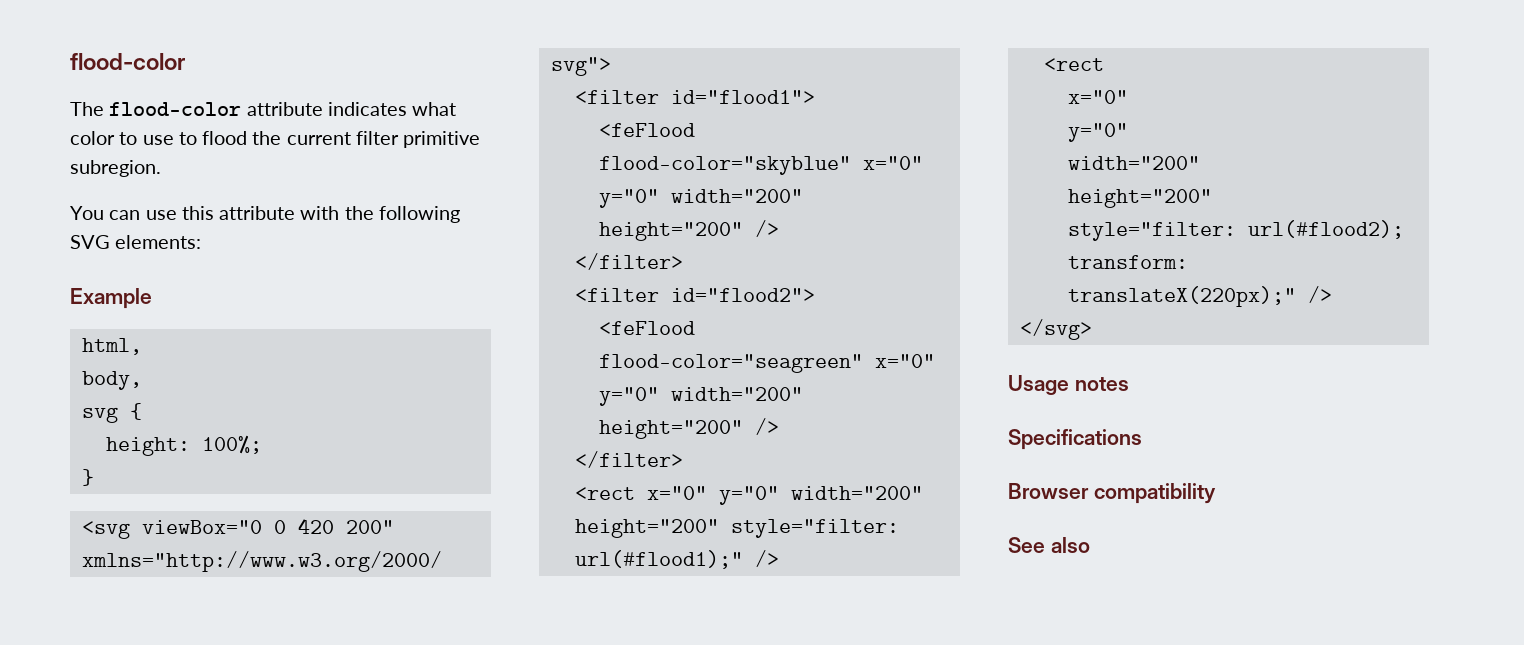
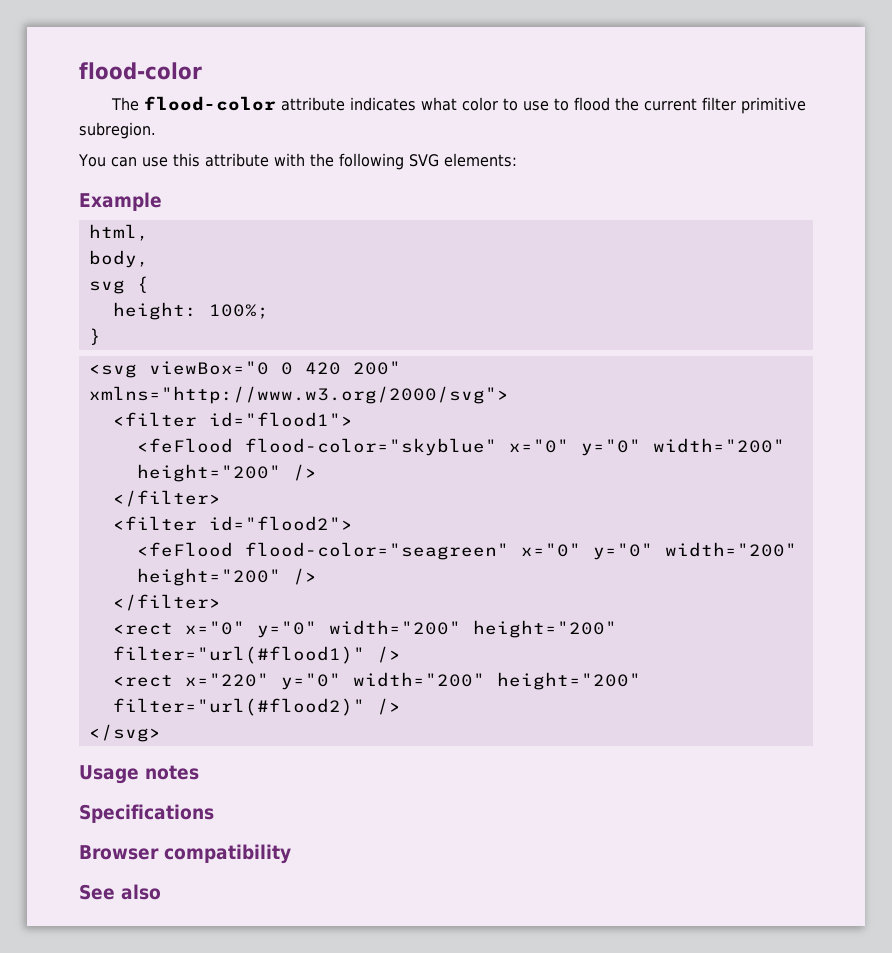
- <rect x="0" y="0" width="200" height="200" style="filter: url(#flood1);" />
- <rect
- x="0"
- y="0"
- width="200"
- height="200"
- style="filter: url(#flood2); transform: translateX(220px);" />
+ <rect x="0" y="0" width="200" height="200" filter="url(#flood1)" />
+ <rect x="220" y="0" width="200" height="200" filter="url(#flood2)" />

